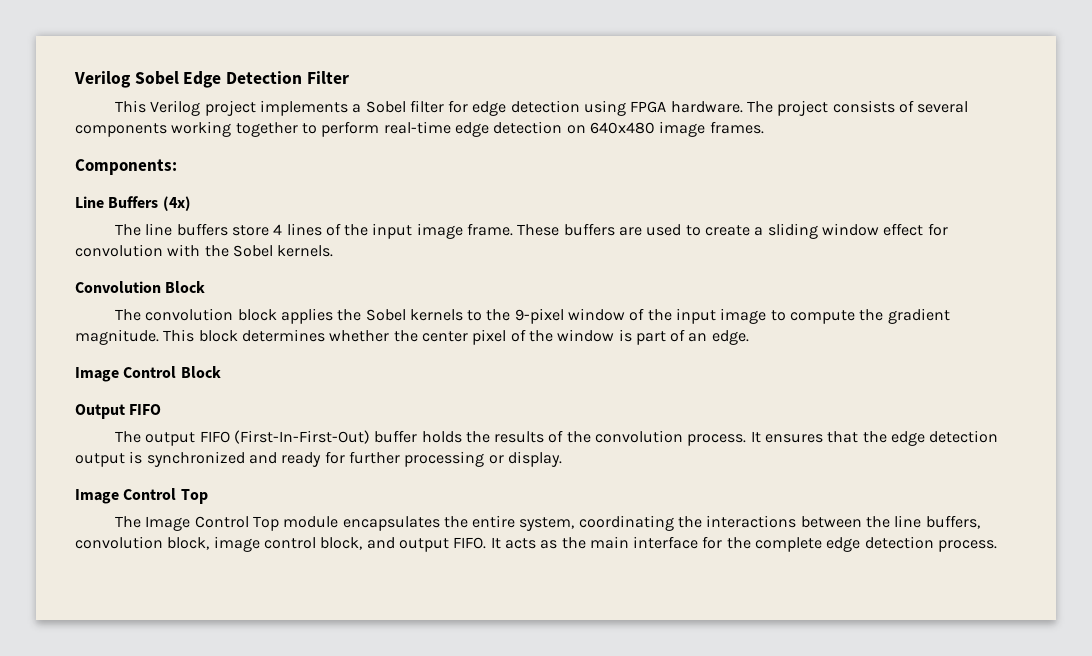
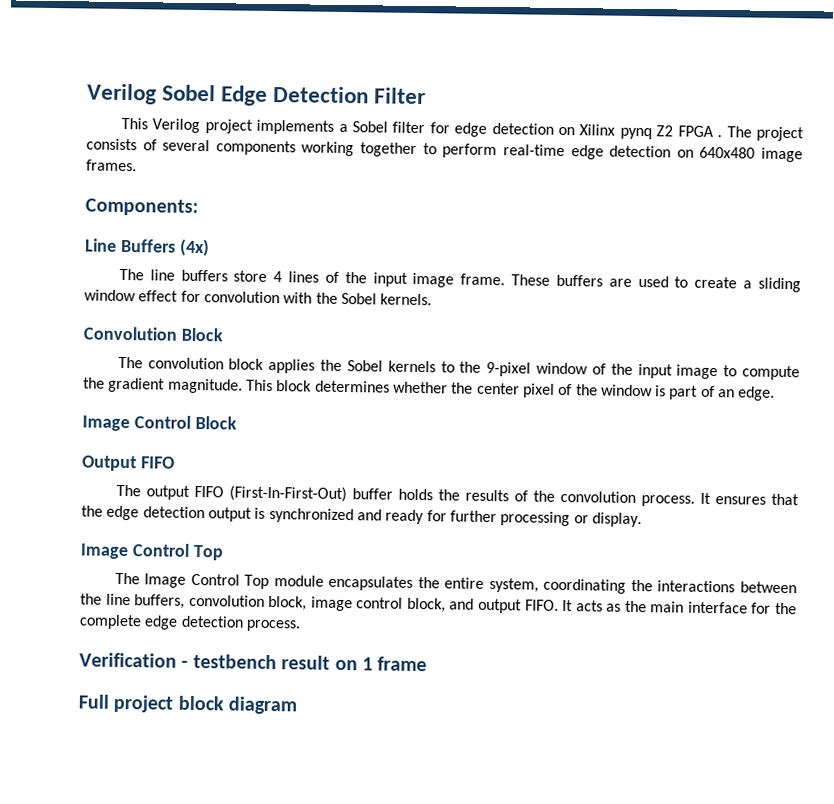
- This Verilog project implements a Sobel filter for edge detection using FPGA hardware.
+ This Verilog project implements a Sobel filter for edge detection on Xilinx pynq Z2 FPGA .
+ Verification - testbench result on 1 frame
+ Full project block diagram

